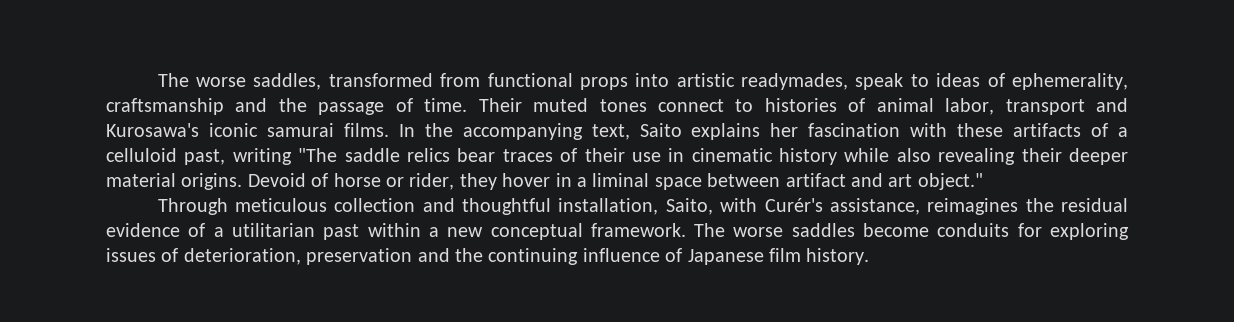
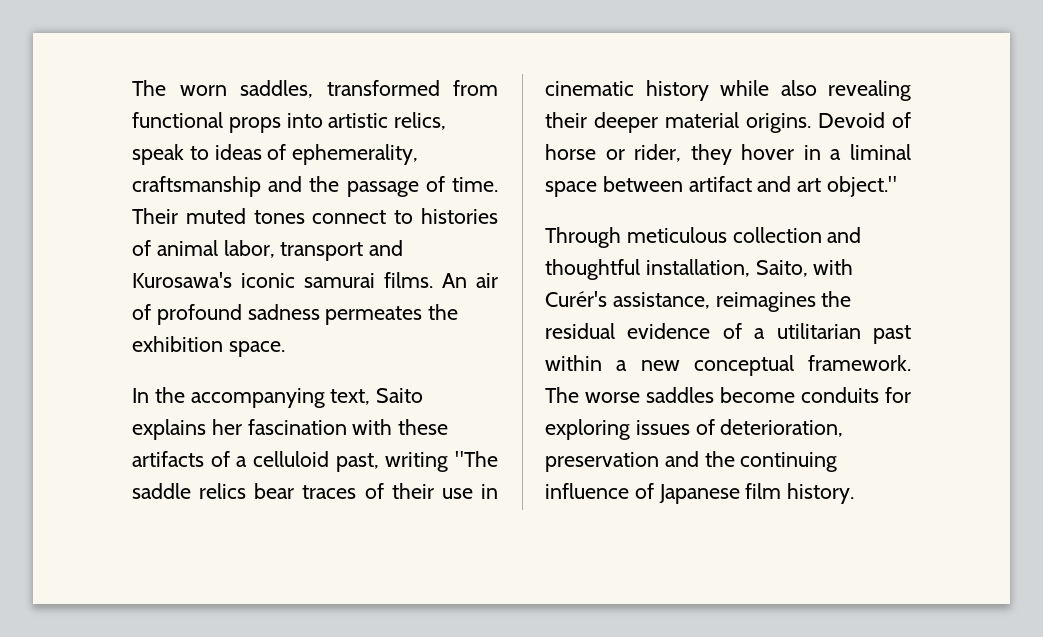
- The worse saddles, transformed from functional props into artistic readymades, speak to ideas of ephemerality, craftsmanship and the passage of time.
+ The worn saddles, transformed from functional props into artistic relics, speak to ideas of ephemerality, craftsmanship and the passage of time.
- Their muted tones connect to histories of animal labor, transport and Kurosawa's iconic samurai films. In the accompanying text, Saito explains her fascination with these artifacts of a celluloid past, writing "The saddle relics bear traces of their use in cinematic history while also revealing their deeper material origins.
+ Their muted tones connect to histories of animal labor, transport and Kurosawa's iconic samurai films. An air of profound sadness permeates the exhibition space.
+ In the accompanying text, Saito explains her fascination with these artifacts of a celluloid past, writing "The saddle relics bear traces of their use in cinematic history while also revealing their deeper material origins.

